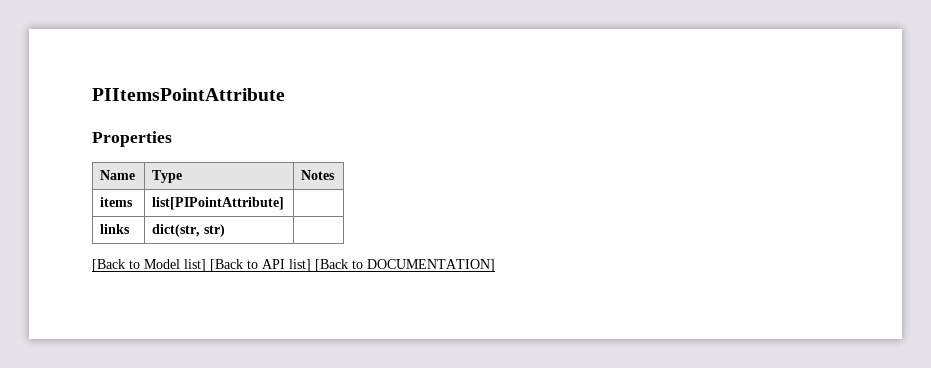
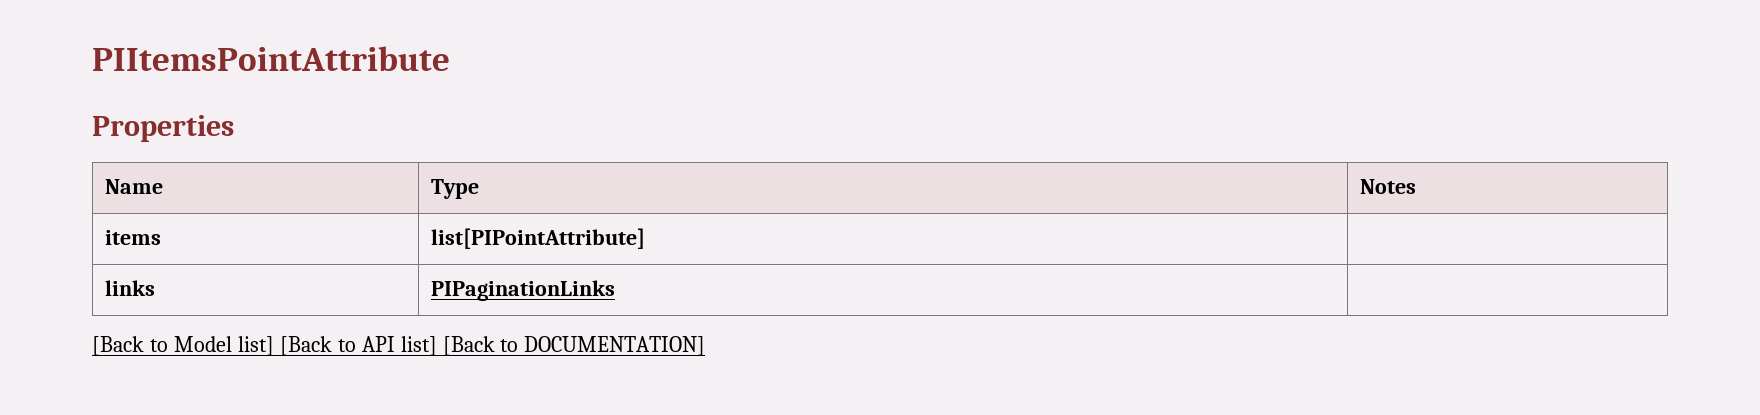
- links | dict(str, str) |
+ links | PIPaginationLinks |

